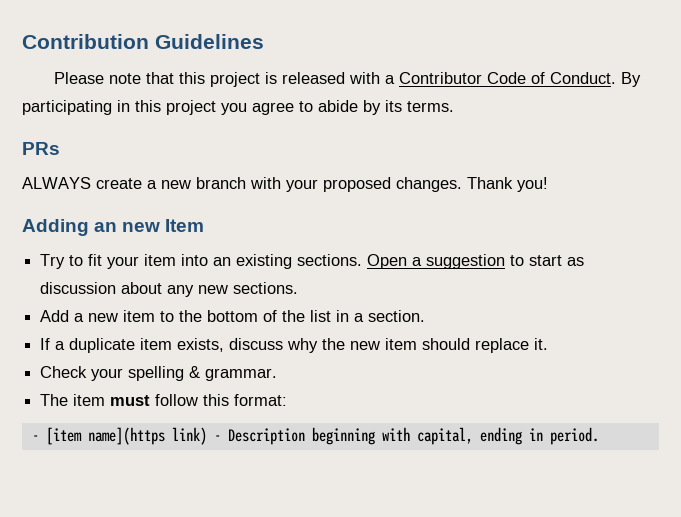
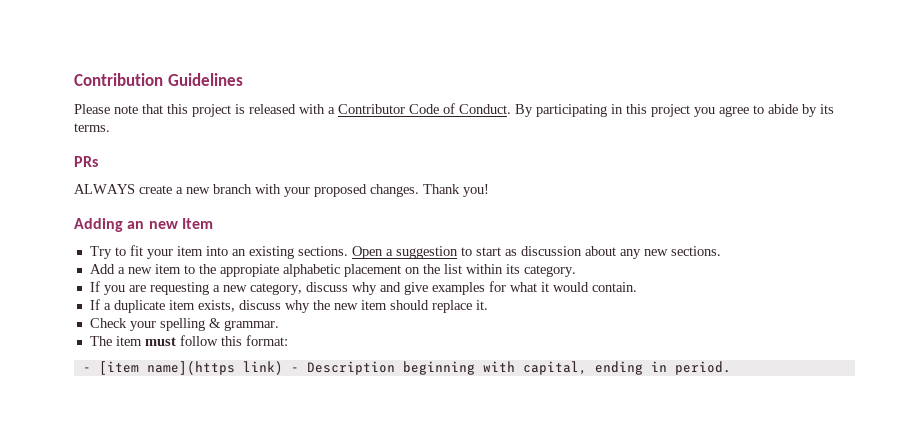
- Add a new item to the bottom of the list in a section.
+ Add a new item to the appropiate alphabetic placement on the list within its category.
+ If you are requesting a new category, discuss why and give examples for what it would contain.

